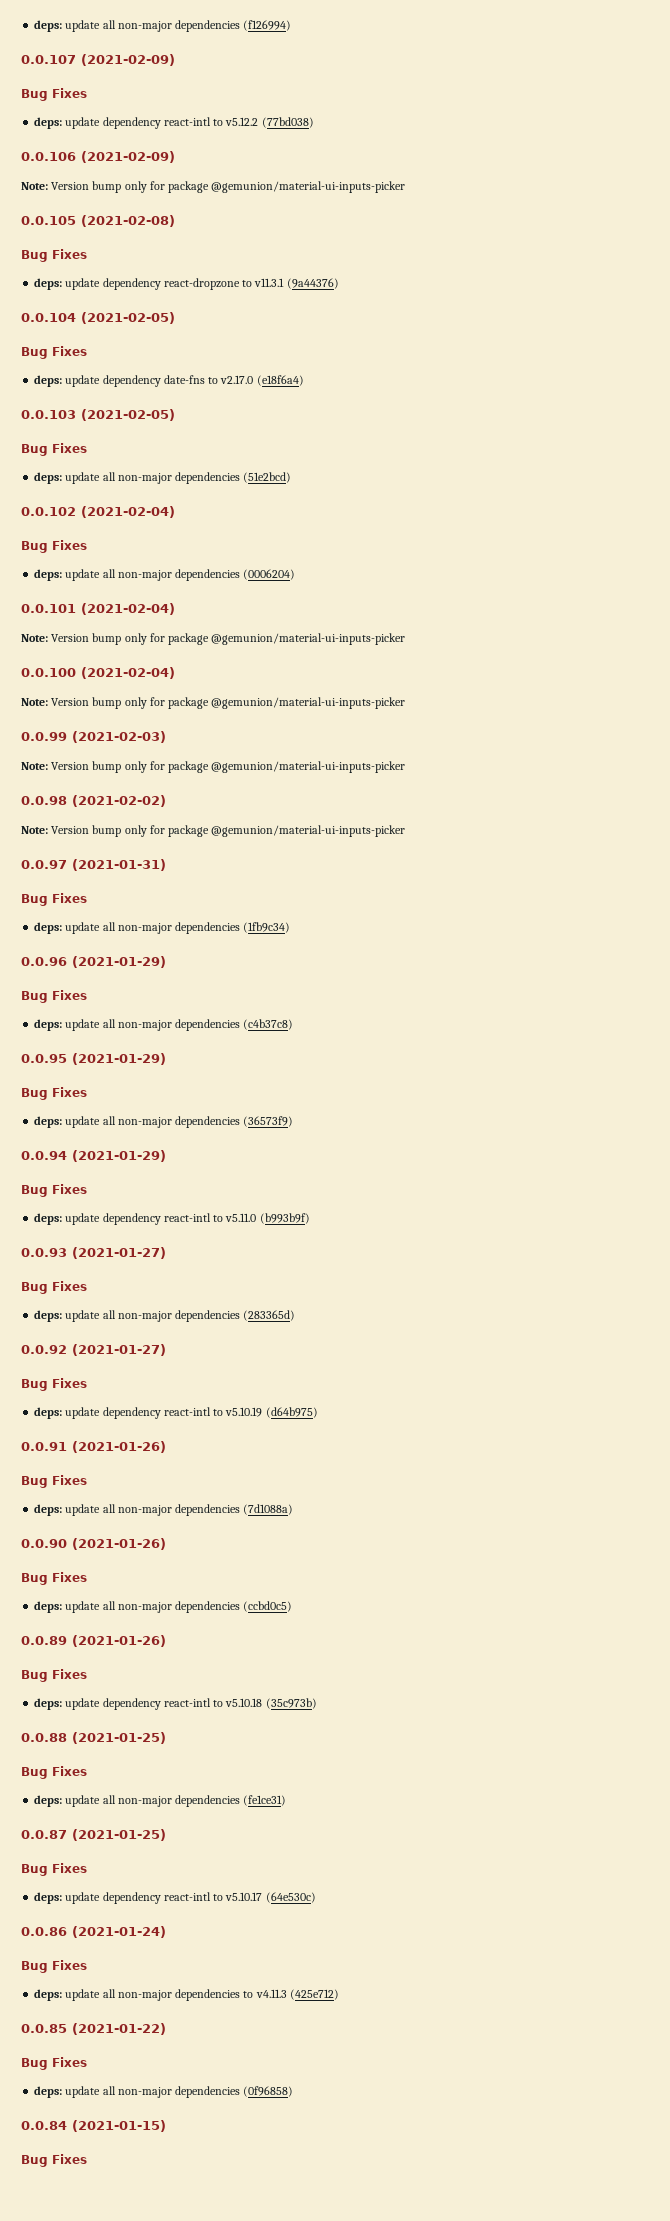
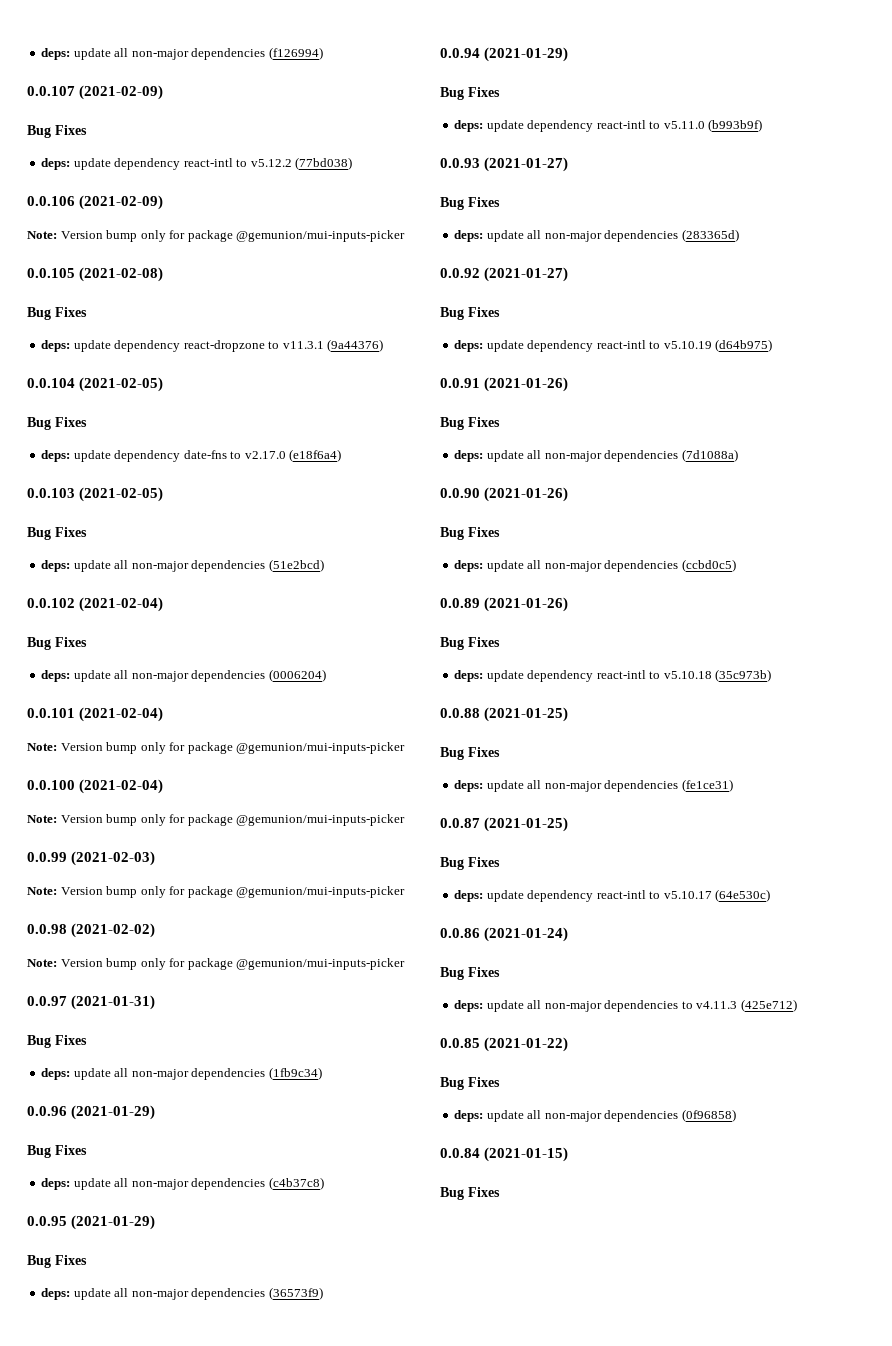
  0.0.106 (2021-02-09)
- Note: Version bump only for package @gemunion/material-ui-inputs-picker
+ Note: Version bump only for package @gemunion/mui-inputs-picker
  0.0.101 (2021-02-04)
- Note: Version bump only for package @gemunion/material-ui-inputs-picker
+ Note: Version bump only for package @gemunion/mui-inputs-picker
  0.0.100 (2021-02-04)
- Note: Version bump only for package @gemunion/material-ui-inputs-picker
+ Note: Version bump only for package @gemunion/mui-inputs-picker
  0.0.99 (2021-02-03)
- Note: Version bump only for package @gemunion/material-ui-inputs-picker
+ Note: Version bump only for package @gemunion/mui-inputs-picker
  0.0.98 (2021-02-02)
- Note: Version bump only for package @gemunion/material-ui-inputs-picker
+ Note: Version bump only for package @gemunion/mui-inputs-picker

